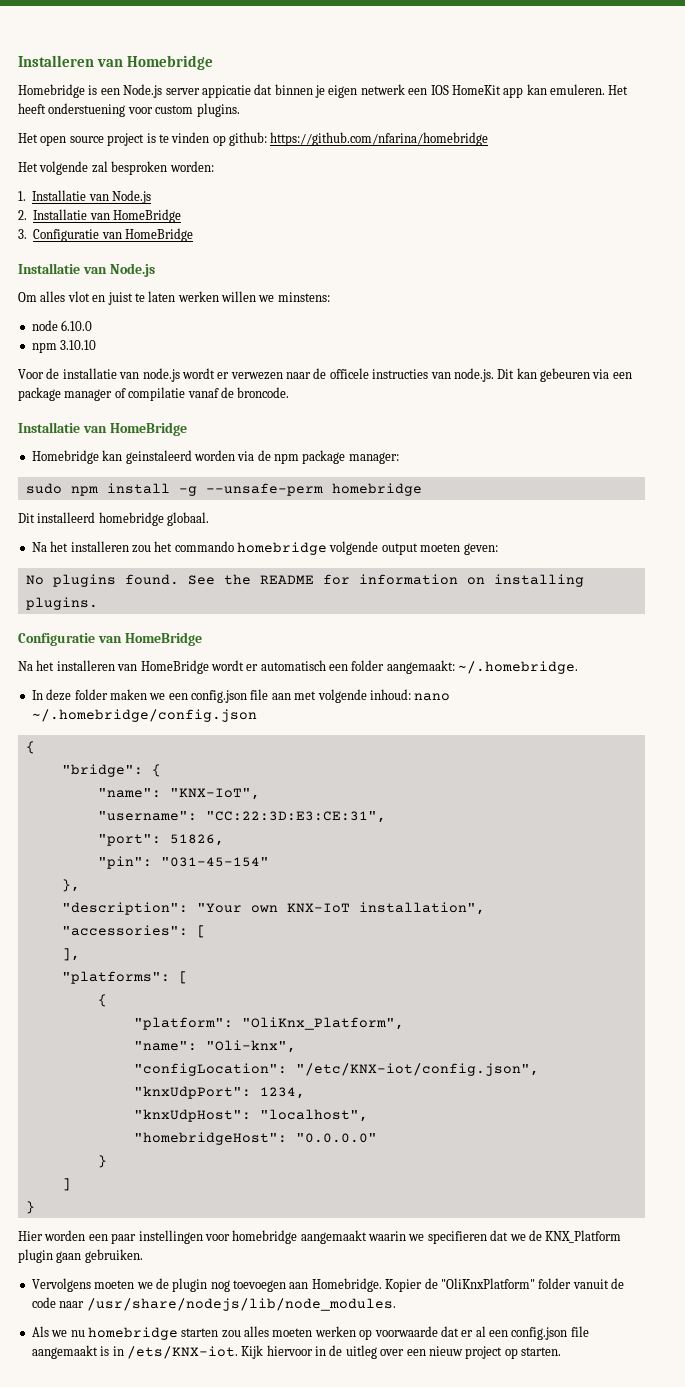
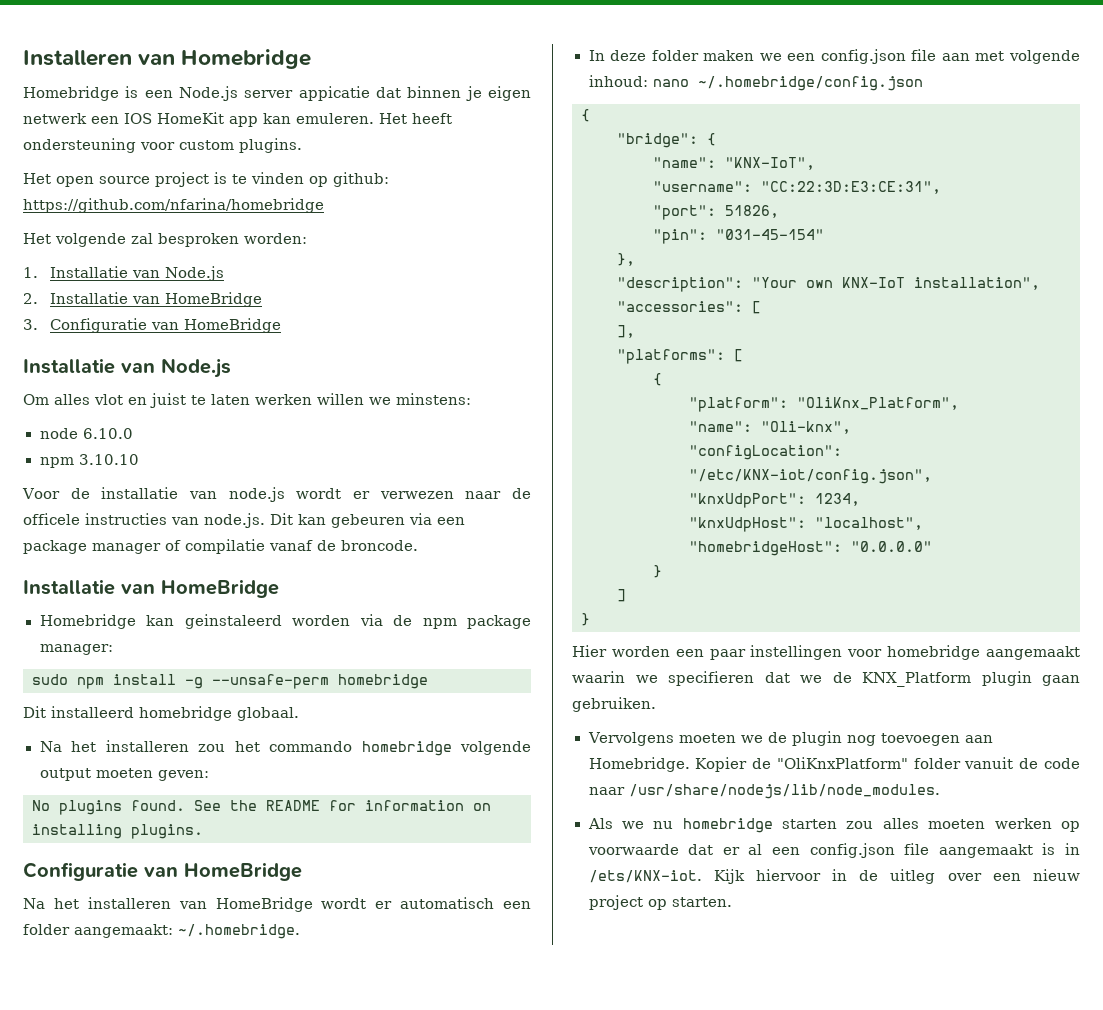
- Het heeft onderstuening voor custom plugins.
+ Het heeft ondersteuning voor custom plugins.

